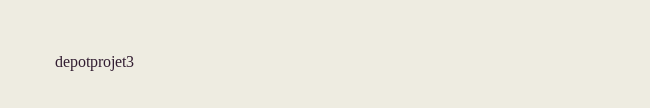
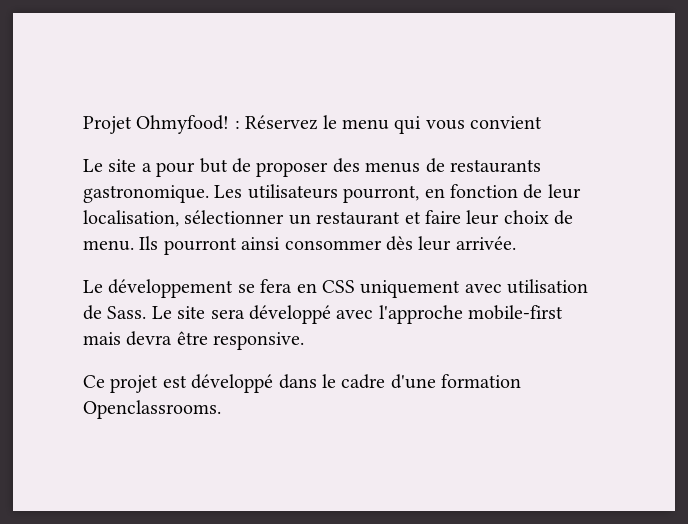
- depotprojet3
+ Projet Ohmyfood! : Réservez le menu qui vous convient
+ Le site a pour but de proposer des menus de restaurants gastronomique. Les utilisateurs pourront, en fonction de leur localisation, sélectionner un restaurant et faire leur choix de menu. Ils pourront ainsi consommer dès leur arrivée.
+ Le développement se fera en CSS uniquement avec utilisation de Sass. Le site sera développé avec l'approche mobile-first mais devra être responsive.
+ Ce projet est développé dans le cadre d'une formation Openclassrooms.

